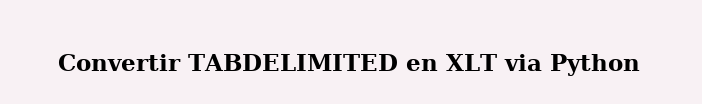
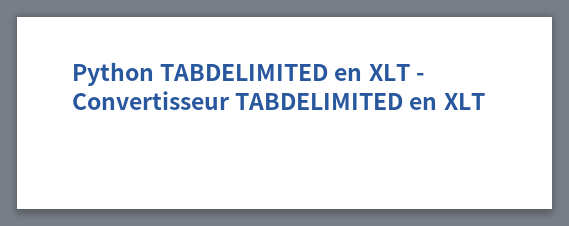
- Convertir TABDELIMITED en XLT via Python
+ Python TABDELIMITED en XLT - Convertisseur TABDELIMITED en XLT

